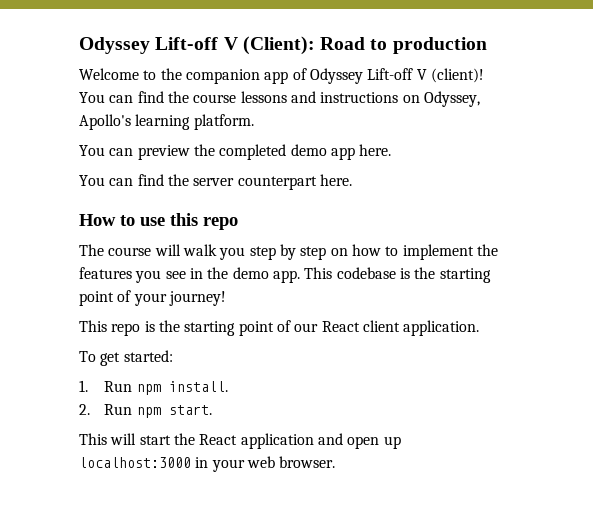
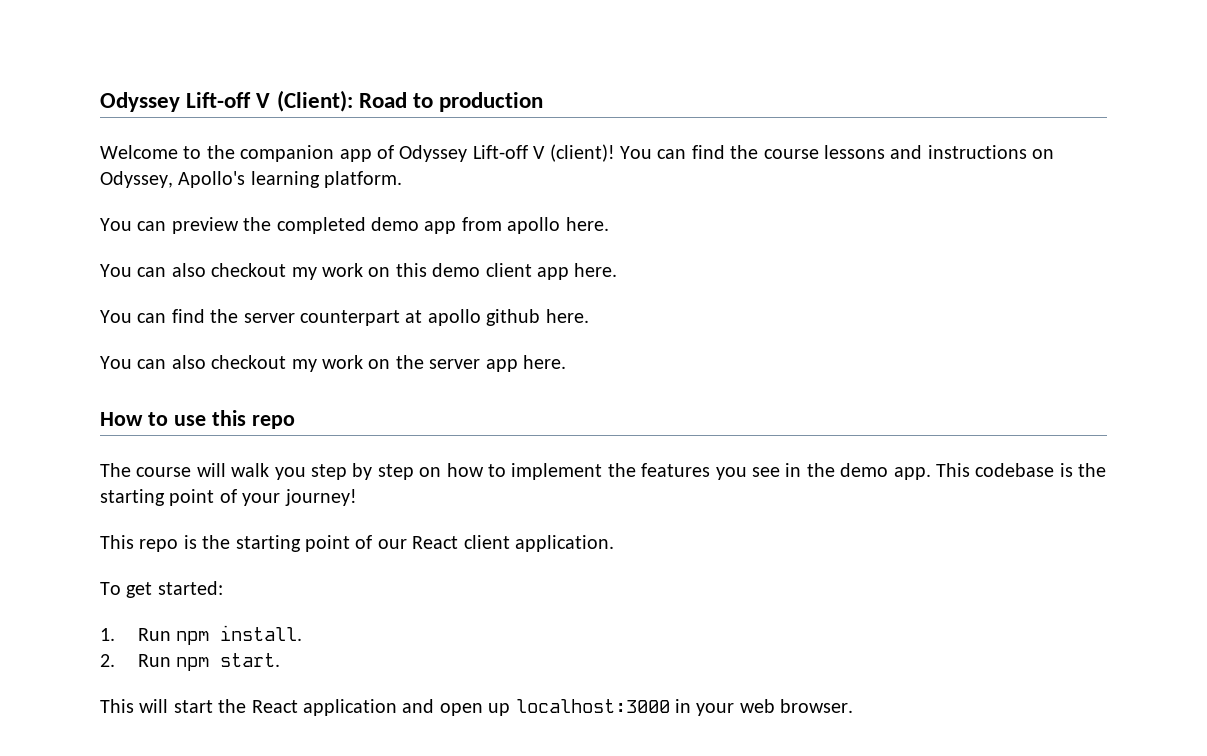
- You can preview the completed demo app here.
+ You can preview the completed demo app from apollo here.
+ You can also checkout my work on this demo client app here.
- You can find the server counterpart here.
+ You can find the server counterpart at apollo github here.
+ You can also checkout my work on the server app here.

